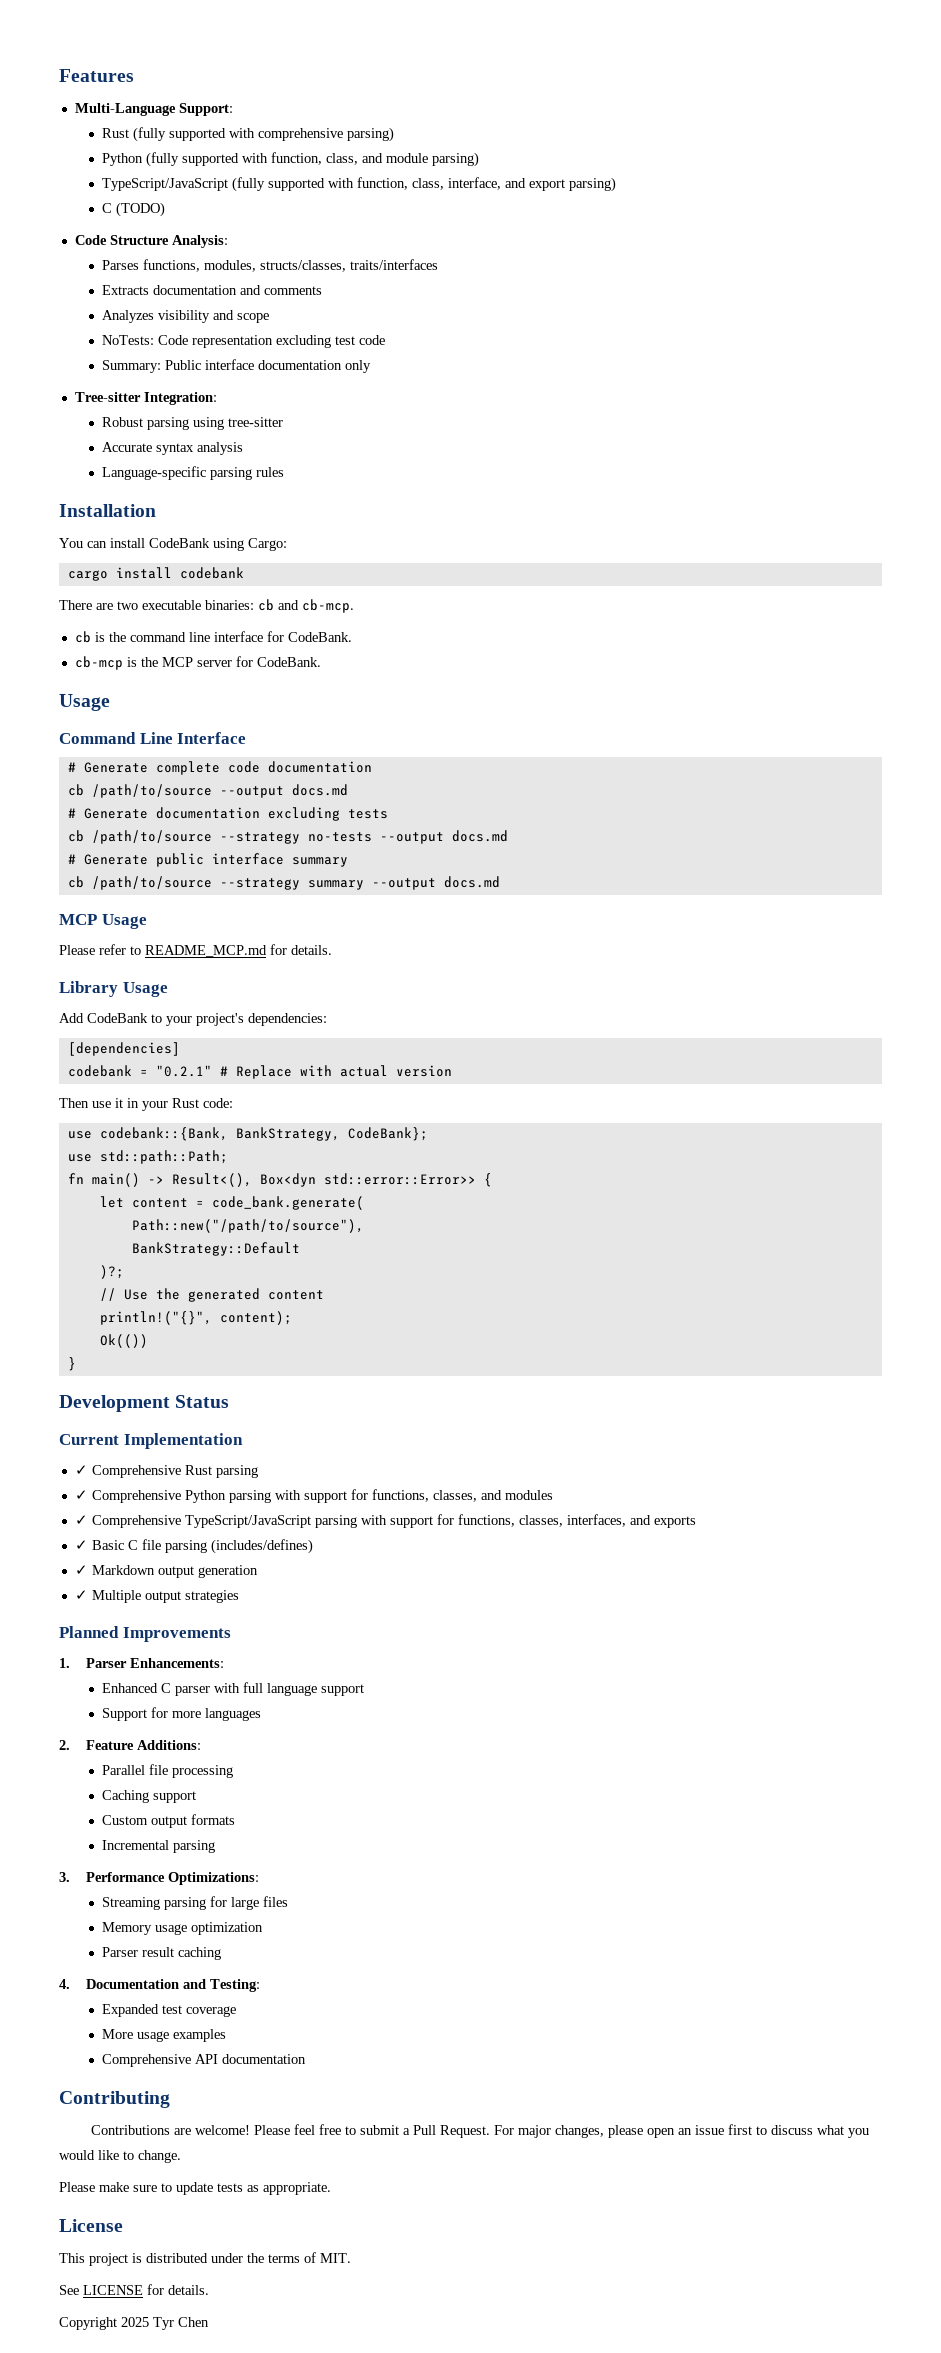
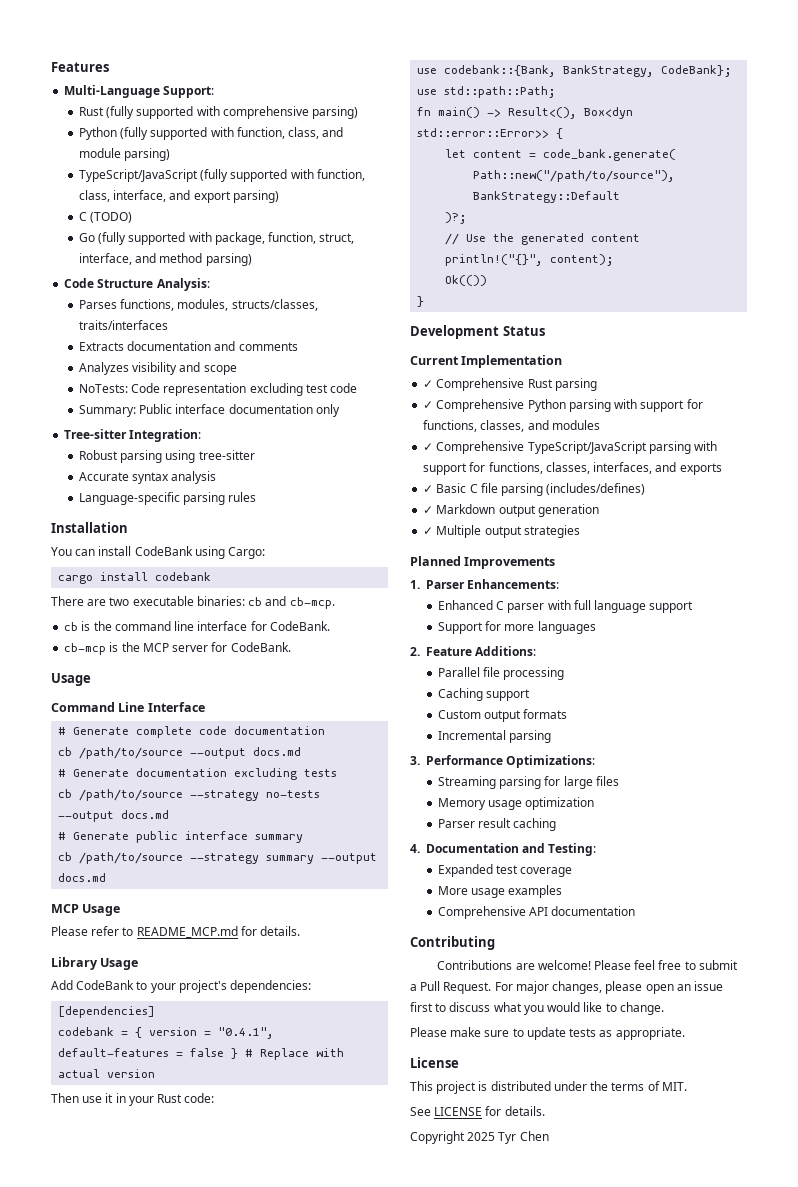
+ Go (fully supported with package, function, struct, interface, and method parsing)
- codebank = "0.2.1" # Replace with actual version
+ codebank = { version = "0.4.1", default-features = false } # Replace with actual version

